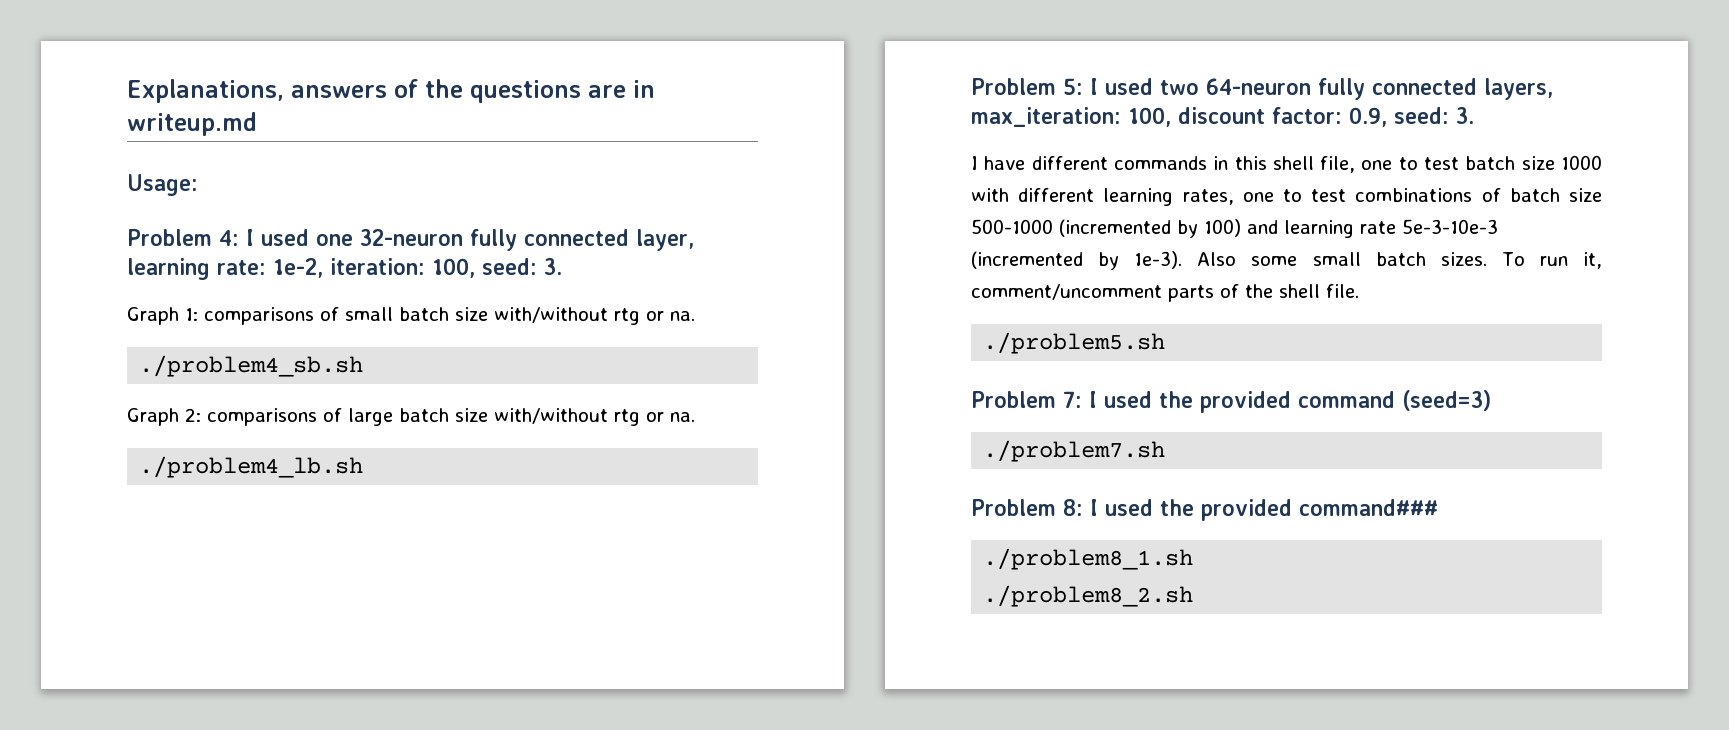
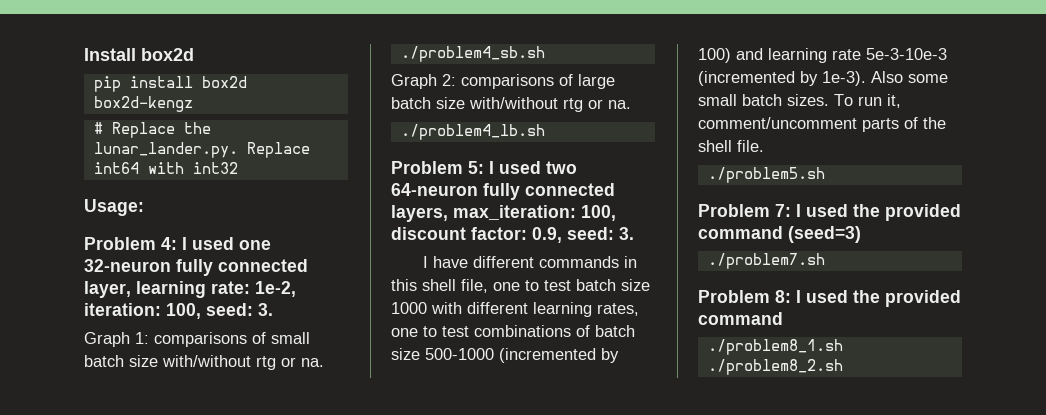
- Explanations, answers of the questions are in writeup.md
+ Install box2d
+ pip install box2d box2d-kengz
+ # Replace the lunar_lander.py. Replace int64 with int32
- Problem 8: I used the provided command###
+ Problem 8: I used the provided command

